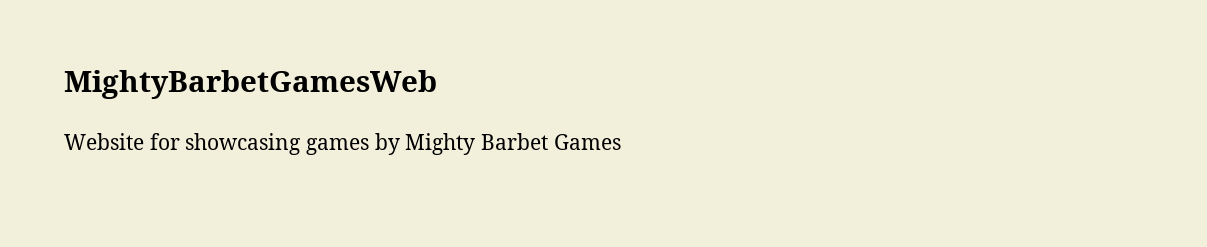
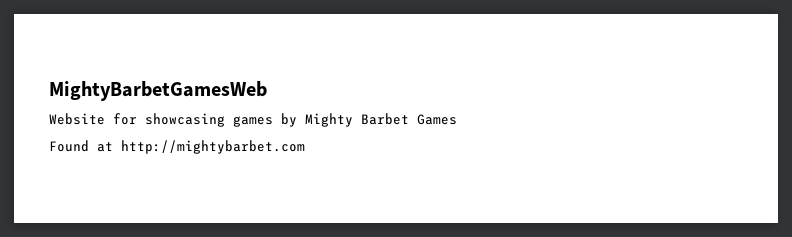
+ Found at http://mightybarbet.com

